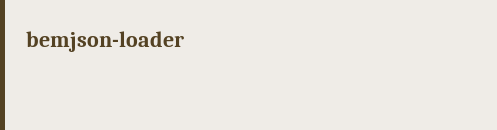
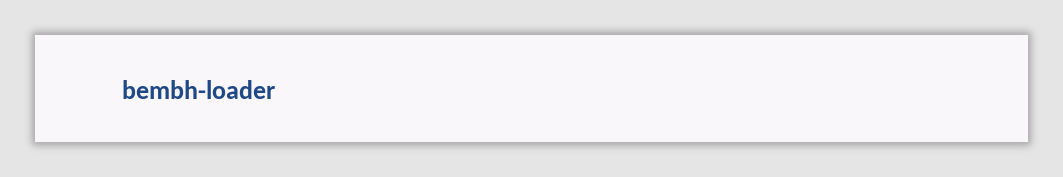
- bemjson-loader
+ bembh-loader

